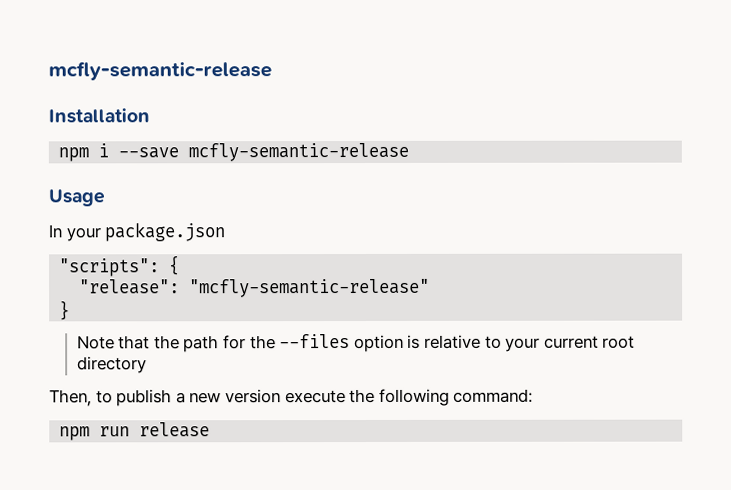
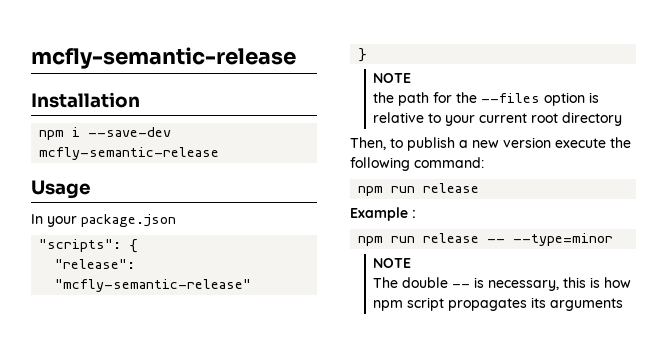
- npm i --save mcfly-semantic-release
+ npm i --save-dev mcfly-semantic-release
  }
- Note that the path for the --files option is relative to your current root directory
+ NOTE
+ the path for the --files option is relative to your current root directory
+ Example :
+ npm run release -- --type=minor
+ NOTE
+ The double -- is necessary, this is how npm script propagates its arguments

